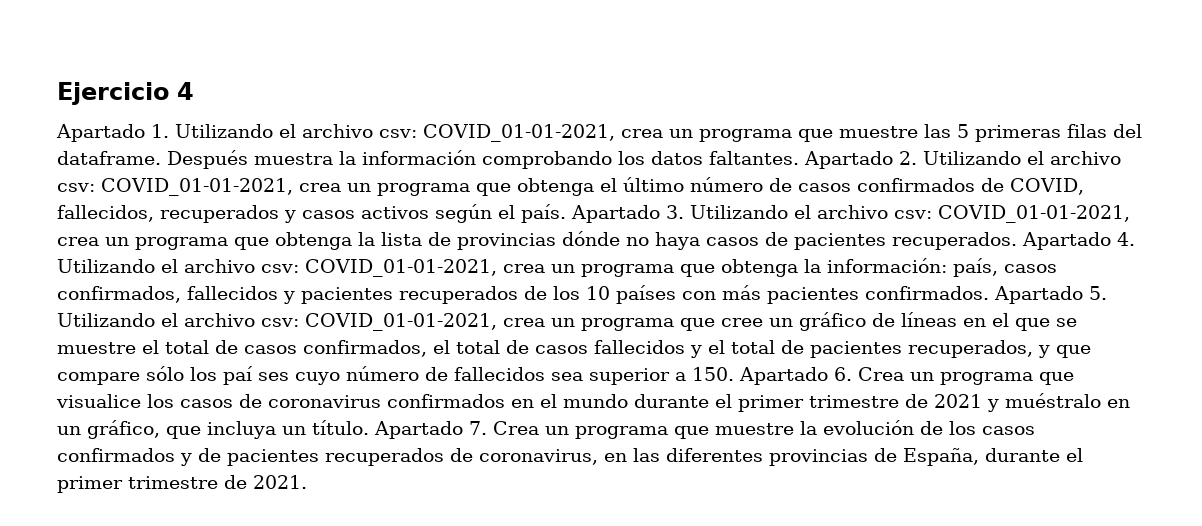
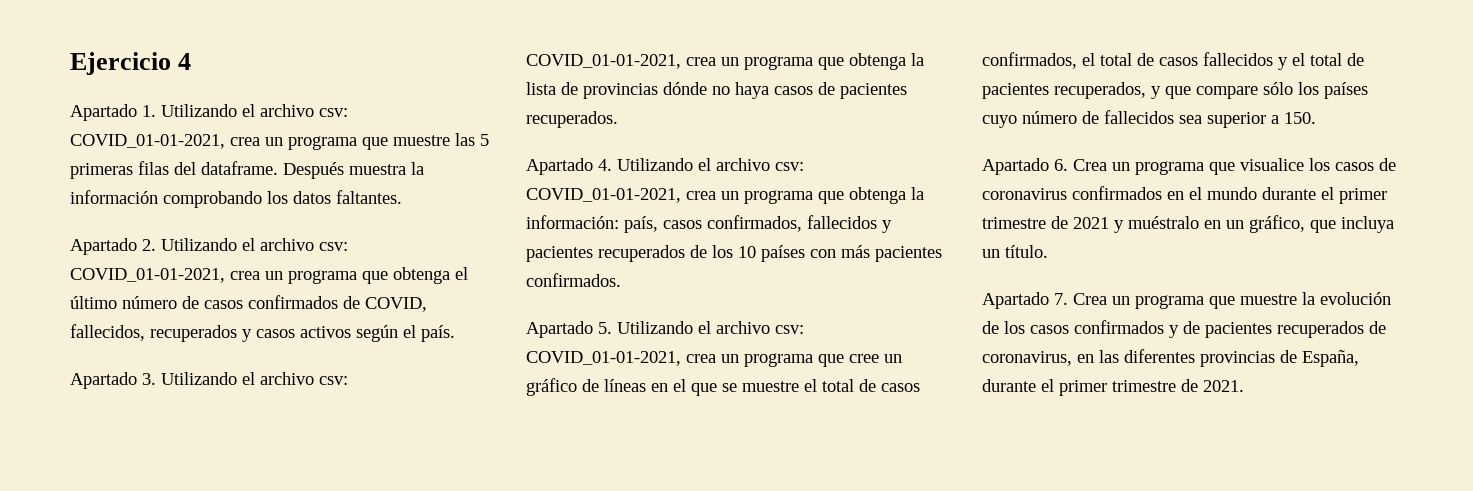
- Después muestra la información comprobando los datos faltantes. Apartado 2. Utilizando el archivo csv:
+ Después muestra la información comprobando los datos faltantes.
+ Apartado 2. Utilizando el archivo csv:
- COVID_01-01-2021, crea un programa que obtenga el último número de casos confirmados de COVID, fallecidos, recuperados y casos activos según el país. Apartado 3. Utilizando el archivo csv:
+ COVID_01-01-2021, crea un programa que obtenga el último número de casos confirmados de COVID, fallecidos, recuperados y casos activos según el país.
+ Apartado 3. Utilizando el archivo csv:
- COVID_01-01-2021, crea un programa que obtenga la lista de provincias dónde no haya casos de pacientes recuperados. Apartado 4. Utilizando el archivo csv:
+ COVID_01-01-2021, crea un programa que obtenga la lista de provincias dónde no haya casos de pacientes recuperados.
+ Apartado 4. Utilizando el archivo csv:
- país, casos confirmados, fallecidos y pacientes recuperados de los 10 países con más pacientes confirmados. Apartado 5. Utilizando el archivo csv:
+ país, casos confirmados, fallecidos y pacientes recuperados de los 10 países con más pacientes confirmados.
+ Apartado 5. Utilizando el archivo csv:
- COVID_01-01-2021, crea un programa que cree un gráfico de líneas en el que se muestre el total de casos confirmados, el total de casos fallecidos y el total de pacientes recuperados, y que compare sólo los paí ses cuyo número de fallecidos sea superior a 150. Apartado 6. Crea un programa que visualice los casos de coronavirus confirmados en el mundo durante el primer trimestre de 2021 y muéstralo en un gráfico, que incluya un título. Apartado 7. Crea un programa que muestre la evolución de los casos confirmados y de pacientes recuperados de coronavirus, en las diferentes provincias de España, durante el primer trimestre de 2021.
+ COVID_01-01-2021, crea un programa que cree un gráfico de líneas en el que se muestre el total de casos confirmados, el total de casos fallecidos y el total de pacientes recuperados, y que compare sólo los países cuyo número de fallecidos sea superior a 150.
+ Apartado 6. Crea un programa que visualice los casos de coronavirus confirmados en el mundo durante el primer trimestre de 2021 y muéstralo en un gráfico, que incluya un título.
+ Apartado 7. Crea un programa que muestre la evolución de los casos confirmados y de pacientes recuperados de coronavirus, en las diferentes provincias de España, durante el primer trimestre de 2021.

